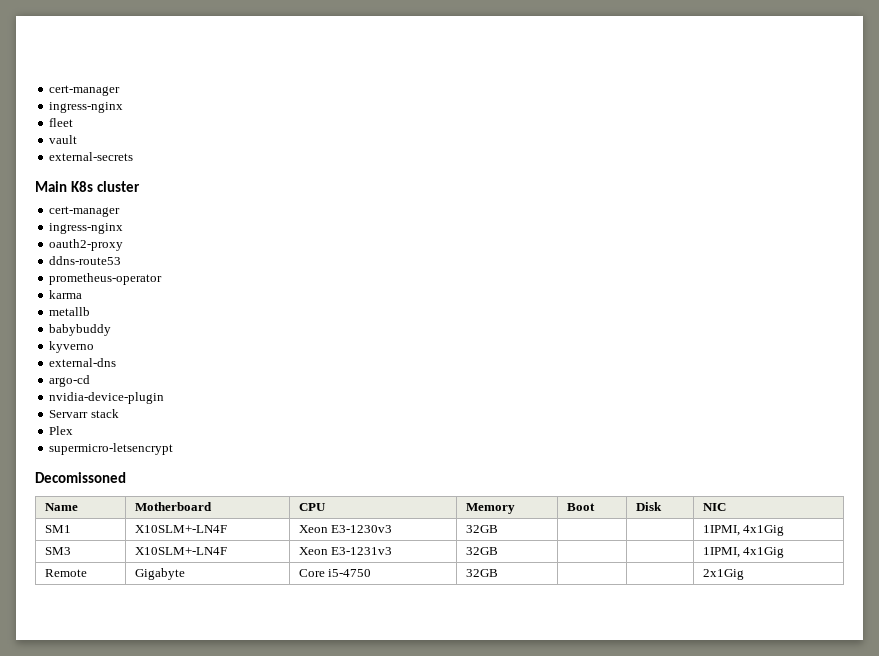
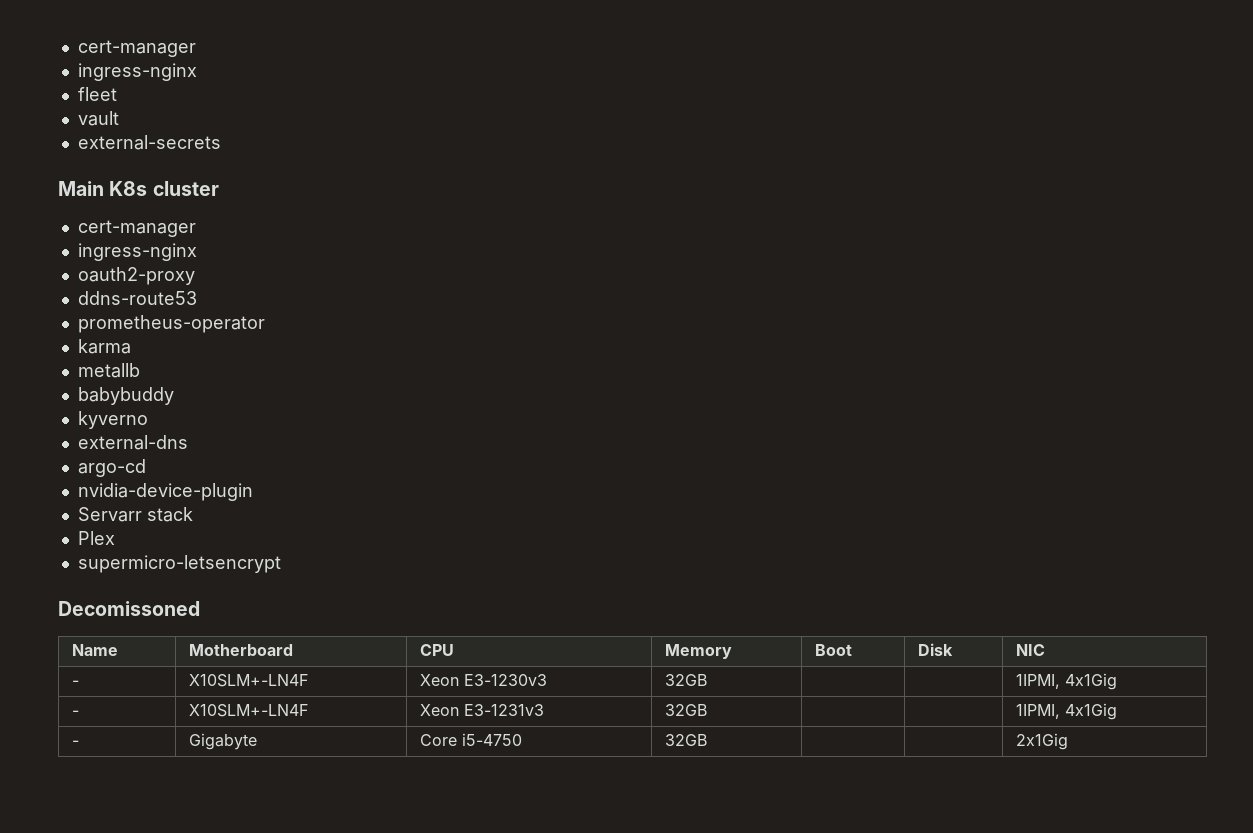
- SM1 | X10SLM+-LN4F | Xeon E3-1230v3 | 32GB | | | 1IPMI, 4x1Gig
+ - | X10SLM+-LN4F | Xeon E3-1230v3 | 32GB | | | 1IPMI, 4x1Gig
- SM3 | X10SLM+-LN4F | Xeon E3-1231v3 | 32GB | | | 1IPMI, 4x1Gig
+ - | X10SLM+-LN4F | Xeon E3-1231v3 | 32GB | | | 1IPMI, 4x1Gig
- Remote | Gigabyte | Core i5-4750 | 32GB | | | 2x1Gig
+ - | Gigabyte | Core i5-4750 | 32GB | | | 2x1Gig

